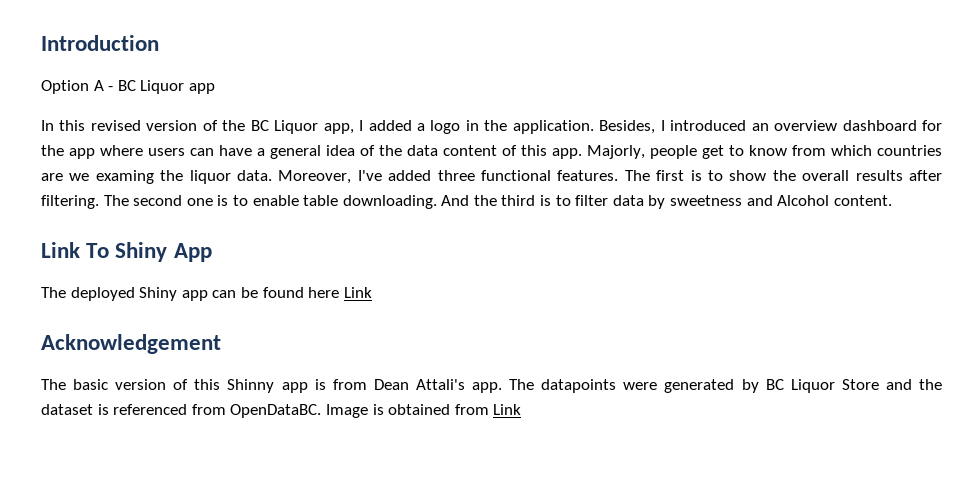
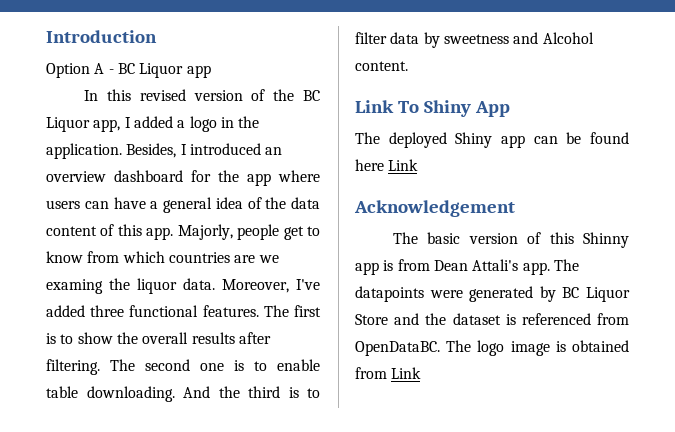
- Image is obtained from Link
+ The logo image is obtained from Link

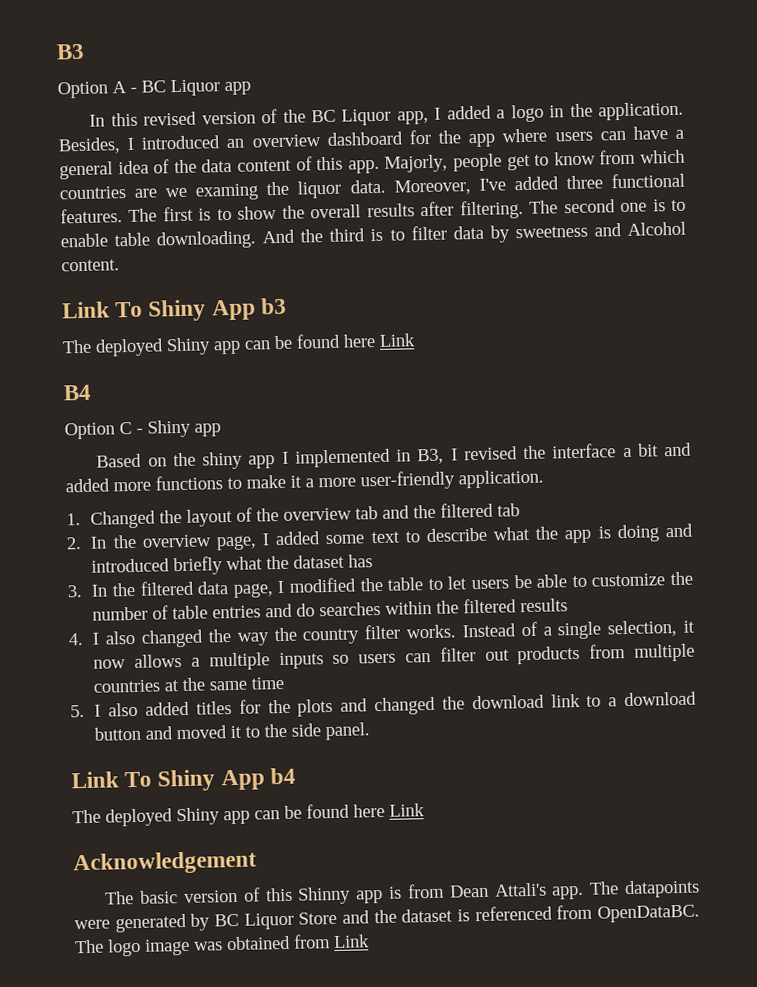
- Introduction
+ B3
- Link To Shiny App
+ Link To Shiny App b3
+ The deployed Shiny app can be found here Link
+ B4
+ Option C - Shiny app
+ Based on the shiny app I implemented in B3, I revised the interface a bit and added more functions to make it a more user-friendly application.
+ 1. Changed the layout of the overview tab and the filtered tab
+ 2. In the overview page, I added some text to describe what the app is doing and introduced briefly what the dataset has
+ 3. In the filtered data page, I modified the table to let users be able to customize the number of table entries and do searches within the filtered results
+ 4. I also changed the way the country filter works. Instead of a single selection, it now allows a multiple inputs so users can filter out products from multiple countries at the same time
+ 5. I also added titles for the plots and changed the download link to a download button and moved it to the side panel.
+ Link To Shiny App b4
- The logo image is obtained from Link
+ The logo image was obtained from Link

